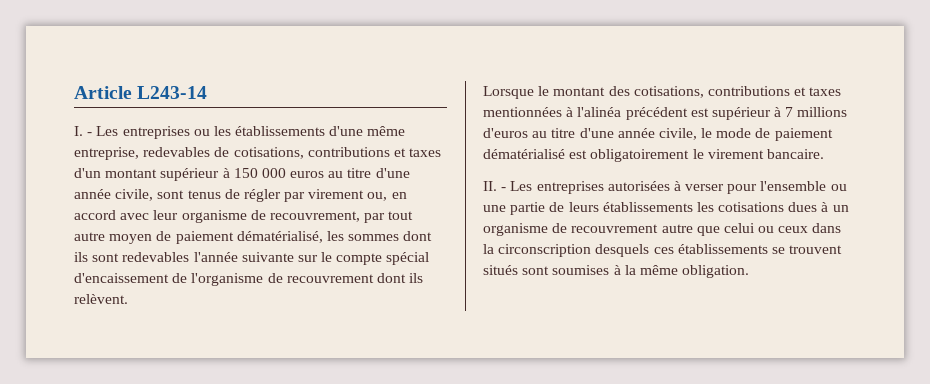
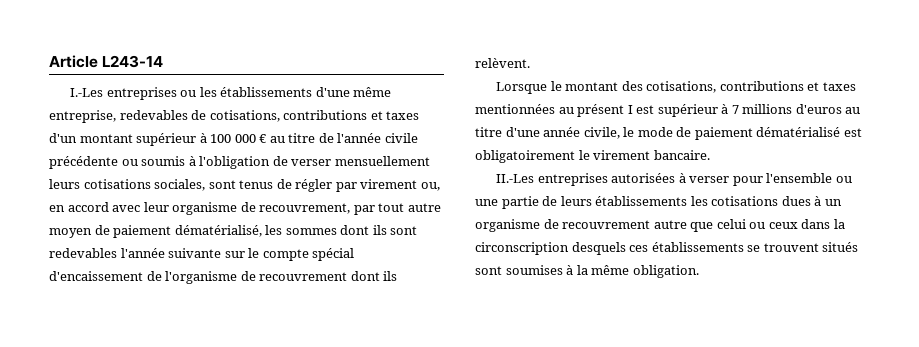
- I. - Les entreprises ou les établissements d'une même entreprise, redevables de cotisations, contributions et taxes d'un montant supérieur à 150 000 euros au titre d'une année civile, sont tenus de régler par virement ou, en accord avec leur organisme de recouvrement, par tout autre moyen de paiement dématérialisé, les sommes dont ils sont redevables l'année suivante sur le compte spécial d'encaissement de l'organisme de recouvrement dont ils relèvent.
+ I.-Les entreprises ou les établissements d'une même entreprise, redevables de cotisations, contributions et taxes d'un montant supérieur à 100 000 € au titre de l'année civile précédente ou soumis à l'obligation de verser mensuellement leurs cotisations sociales, sont tenus de régler par virement ou, en accord avec leur organisme de recouvrement, par tout autre moyen de paiement dématérialisé, les sommes dont ils sont redevables l'année suivante sur le compte spécial d'encaissement de l'organisme de recouvrement dont ils relèvent.
- Lorsque le montant des cotisations, contributions et taxes mentionnées à l'alinéa précédent est supérieur à 7 millions d'euros au titre d'une année civile, le mode de paiement dématérialisé est obligatoirement le virement bancaire.
+ Lorsque le montant des cotisations, contributions et taxes mentionnées au présent I est supérieur à 7 millions d'euros au titre d'une année civile, le mode de paiement dématérialisé est obligatoirement le virement bancaire.
- II. - Les entreprises autorisées à verser pour l'ensemble ou une partie de leurs établissements les cotisations dues à un organisme de recouvrement autre que celui ou ceux dans la circonscription desquels ces établissements se trouvent situés sont soumises à la même obligation.
+ II.-Les entreprises autorisées à verser pour l'ensemble ou une partie de leurs établissements les cotisations dues à un organisme de recouvrement autre que celui ou ceux dans la circonscription desquels ces établissements se trouvent situés sont soumises à la même obligation.

